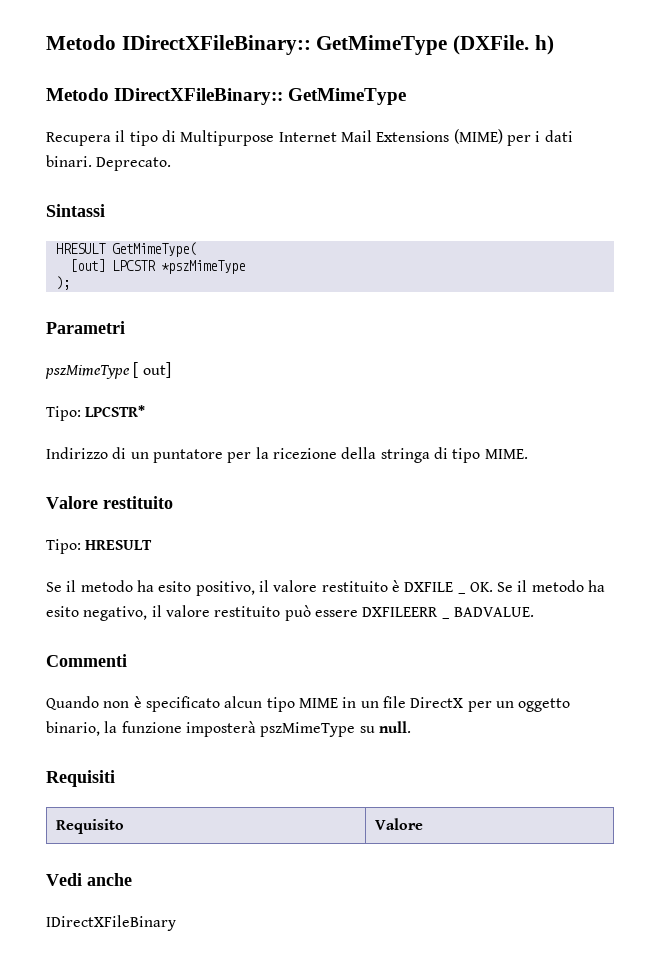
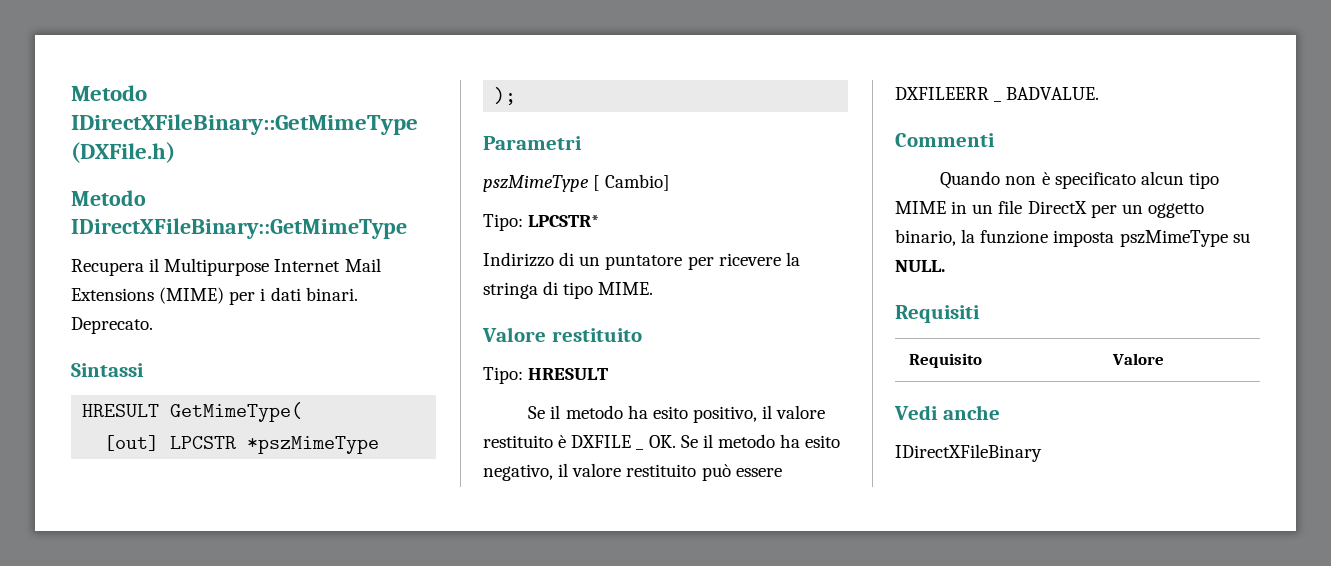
- Metodo IDirectXFileBinary:: GetMimeType (DXFile. h)
- Metodo IDirectXFileBinary:: GetMimeType
+ Metodo IDirectXFileBinary::GetMimeType (DXFile.h)
+ Metodo IDirectXFileBinary::GetMimeType
- Recupera il tipo di Multipurpose Internet Mail Extensions (MIME) per i dati binari.
+ Recupera il Multipurpose Internet Mail Extensions (MIME) per i dati binari.
- pszMimeType [ out]
+ pszMimeType [ Cambio]
- Indirizzo di un puntatore per la ricezione della stringa di tipo MIME.
+ Indirizzo di un puntatore per ricevere la stringa di tipo MIME.
- Quando non è specificato alcun tipo MIME in un file DirectX per un oggetto binario, la funzione imposterà pszMimeType su null.
+ Quando non è specificato alcun tipo MIME in un file DirectX per un oggetto binario, la funzione imposta pszMimeType su NULL.

